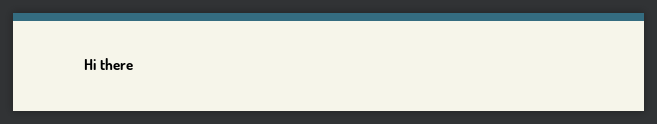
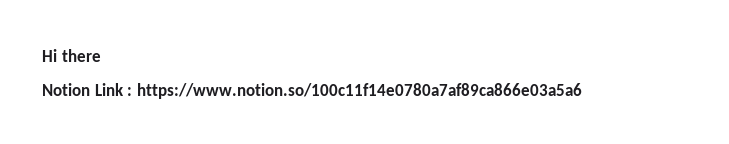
+ Notion Link : https://www.notion.so/100c11f14e0780a7af89ca866e03a5a6

